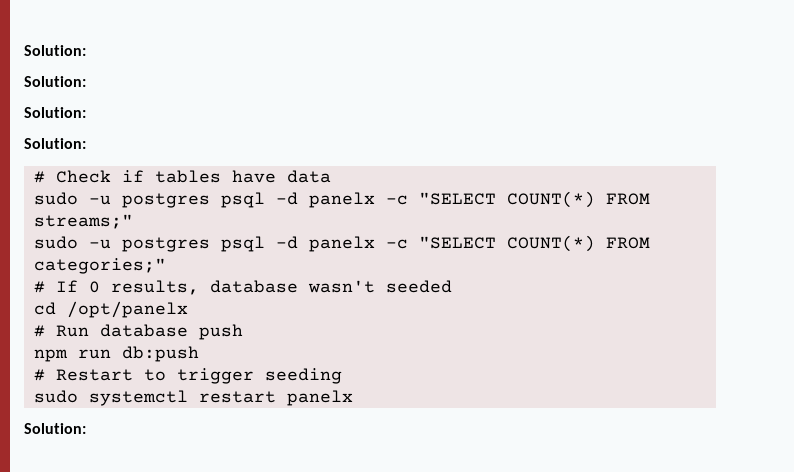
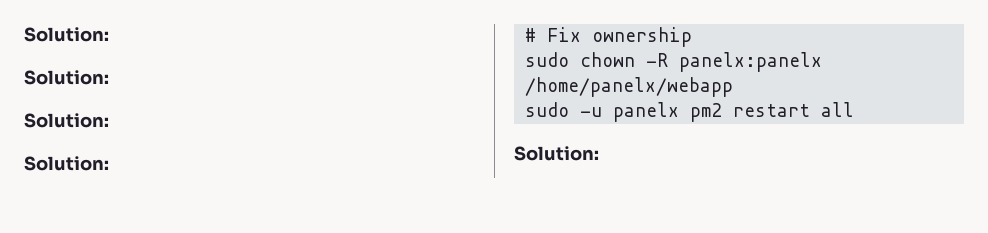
- # Check if tables have data
- sudo -u postgres psql -d panelx -c "SELECT COUNT(*) FROM streams;"
- sudo -u postgres psql -d panelx -c "SELECT COUNT(*) FROM categories;"
- # If 0 results, database wasn't seeded
- cd /opt/panelx
- # Run database push
- npm run db:push
- # Restart to trigger seeding
- sudo systemctl restart panelx
+ # Fix ownership
+ sudo chown -R panelx:panelx /home/panelx/webapp
+ sudo -u panelx pm2 restart all

